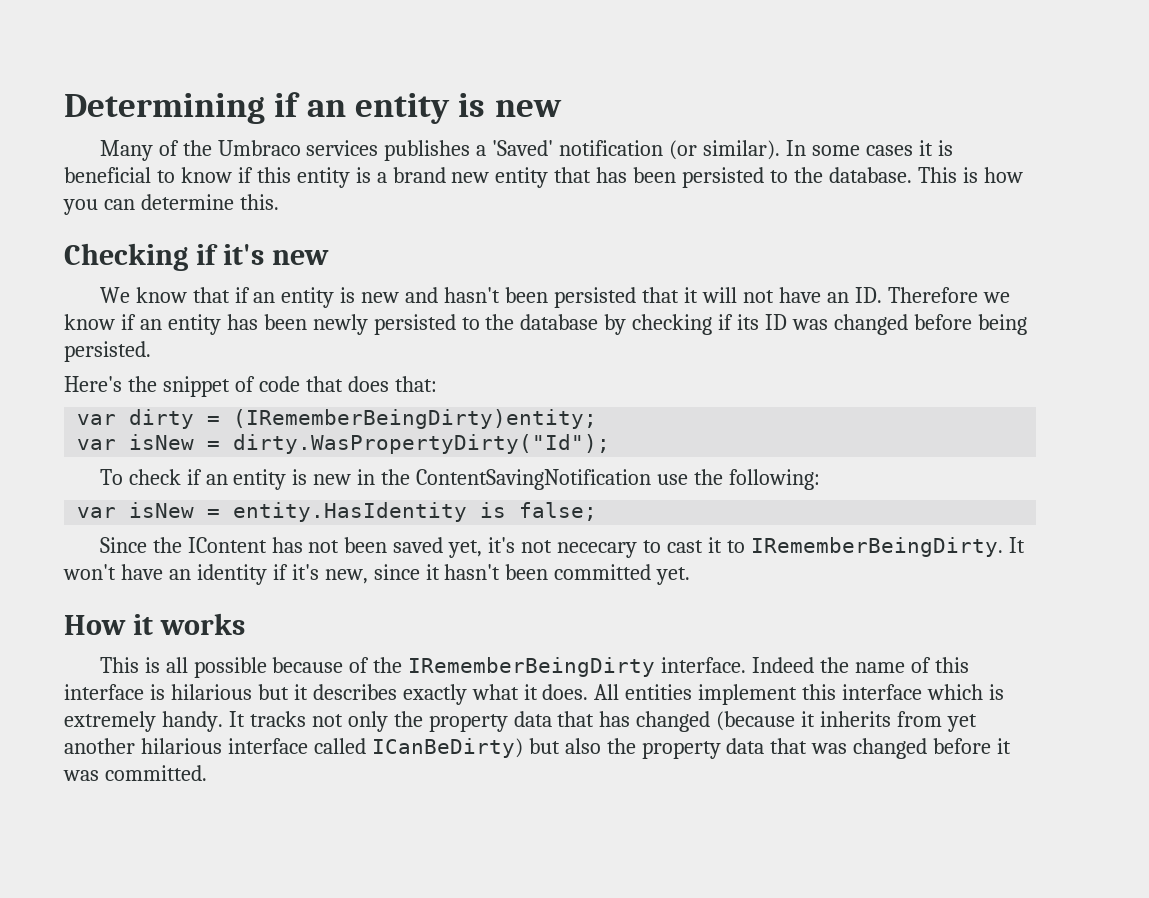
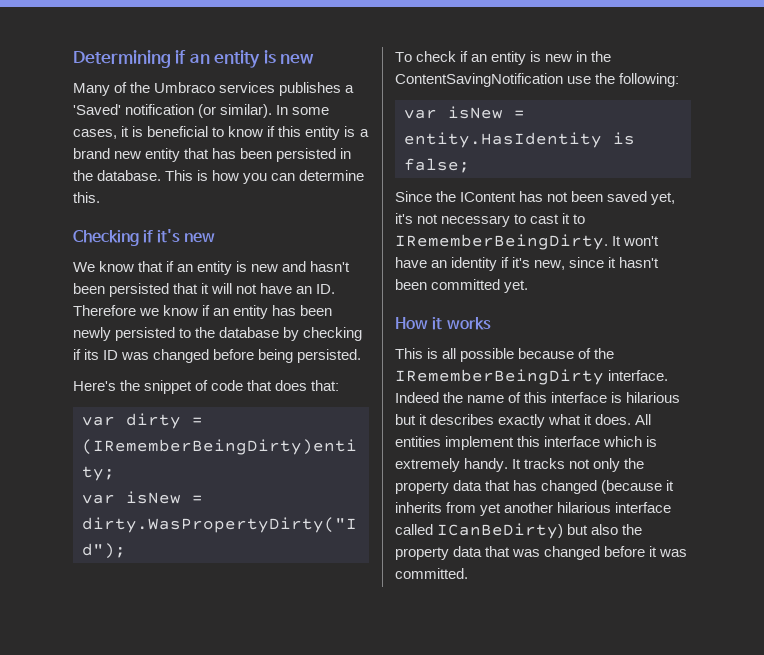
- In some cases it is beneficial to know if this entity is a brand new entity that has been persisted to the database.
+ In some cases, it is beneficial to know if this entity is a brand new entity that has been persisted in the database.
- Since the IContent has not been saved yet, it's not nececary to cast it to IRememberBeingDirty.
+ Since the IContent has not been saved yet, it's not necessary to cast it to IRememberBeingDirty.

